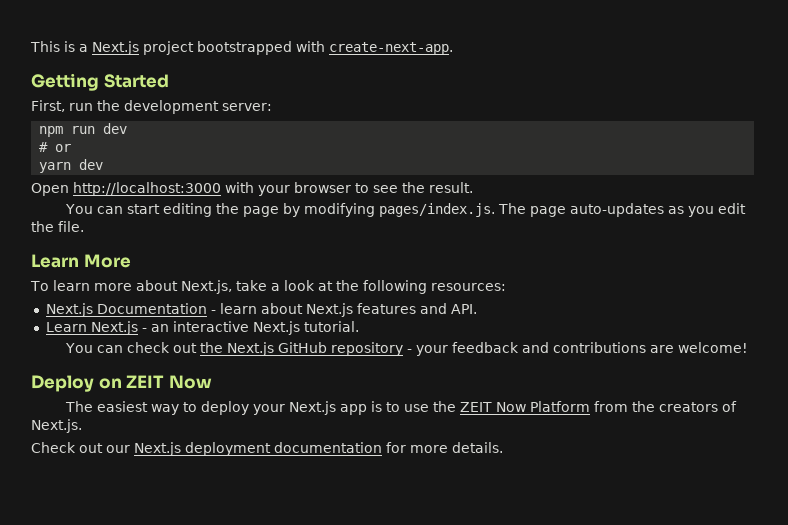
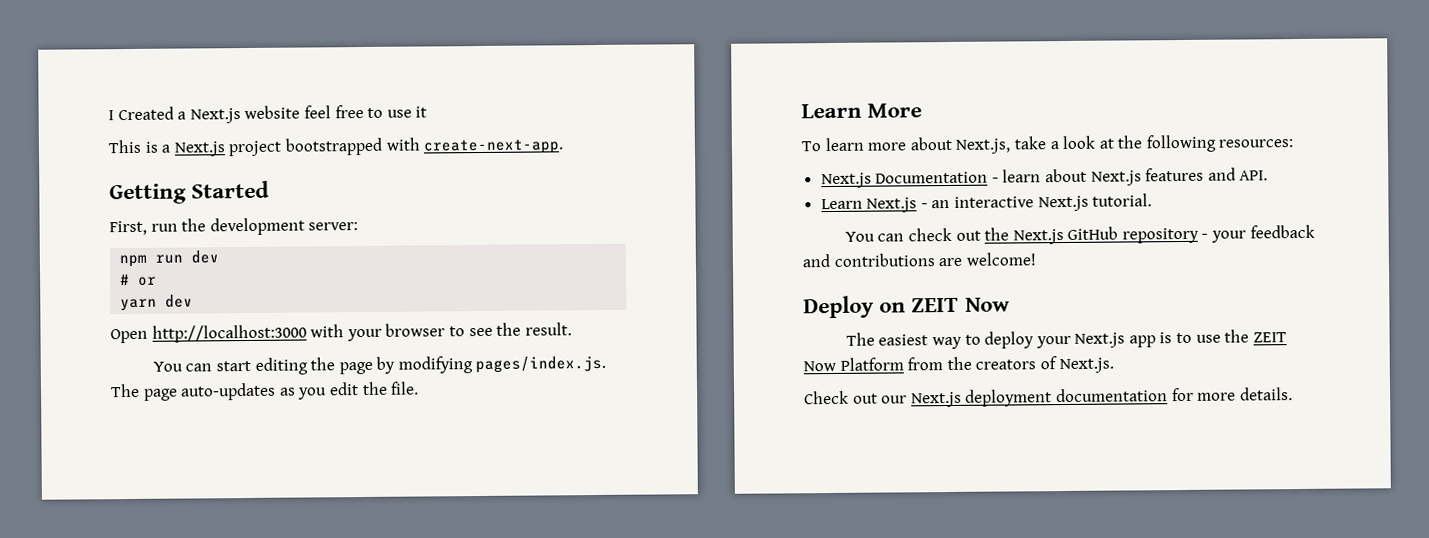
+ I Created a Next.js website feel free to use it

